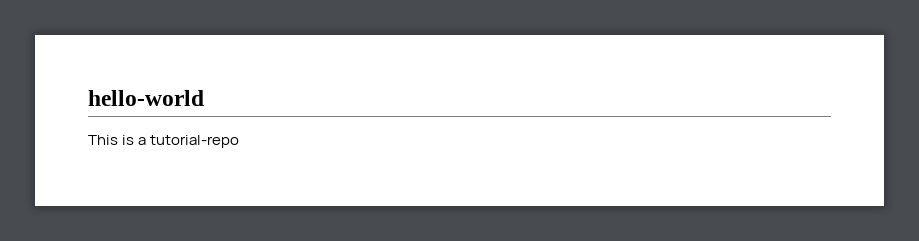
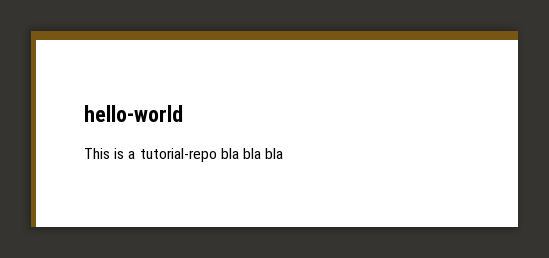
- This is a tutorial-repo
+ This is a tutorial-repo bla bla bla

